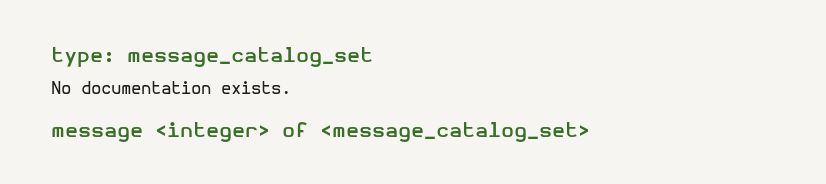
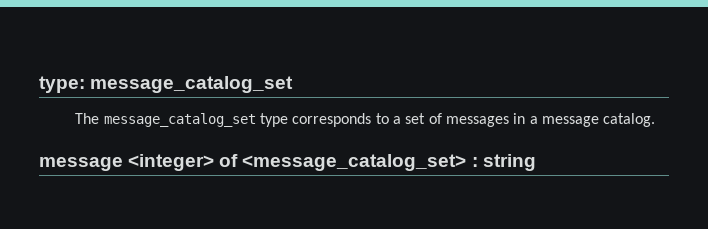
- No documentation exists.
+ The message_catalog_set type corresponds to a set of messages in a message catalog.
- message <integer> of <message_catalog_set>
+ message <integer> of <message_catalog_set> : string

